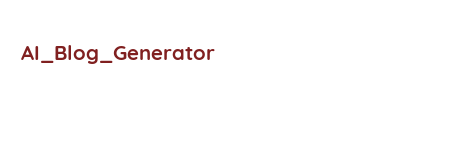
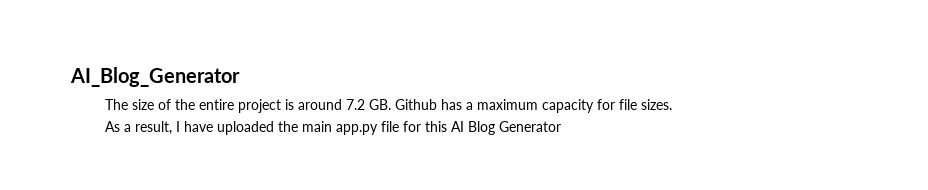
+ The size of the entire project is around 7.2 GB. Github has a maximum capacity for file sizes.
+ As a result, I have uploaded the main app.py file for this AI Blog Generator

